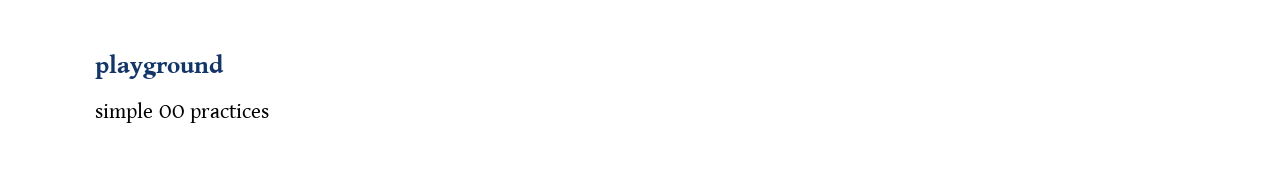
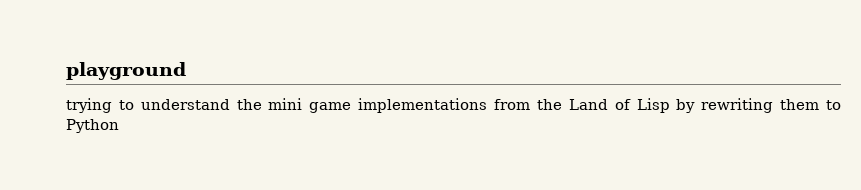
- simple OO practices
+ trying to understand the mini game implementations from the Land of Lisp by rewriting them to Python

